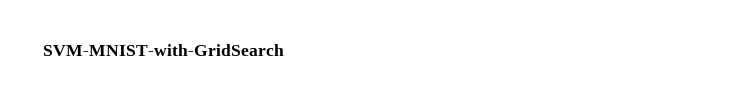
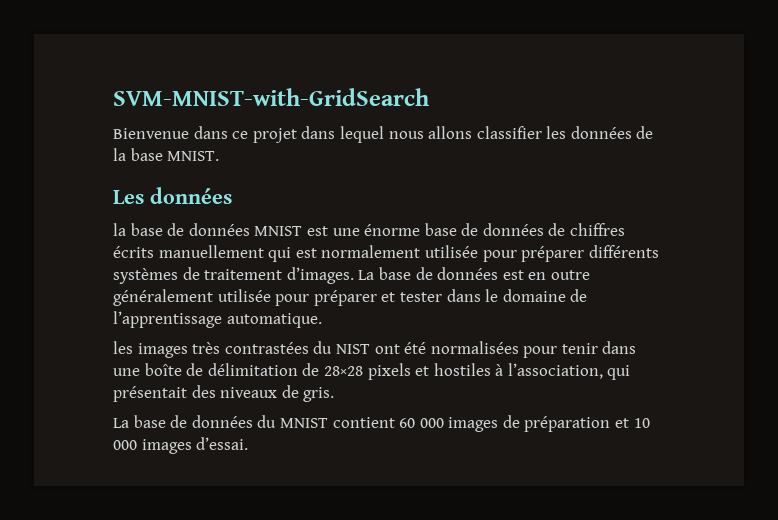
+ Bienvenue dans ce projet dans lequel nous allons classifier les données de la base MNIST.
+ Les données
+ la base de données MNIST est une énorme base de données de chiffres écrits manuellement qui est normalement utilisée pour préparer différents systèmes de traitement d’images. La base de données est en outre généralement utilisée pour préparer et tester dans le domaine de l’apprentissage automatique.
+ les images très contrastées du NIST ont été normalisées pour tenir dans une boîte de délimitation de 28×28 pixels et hostiles à l’association, qui présentait des niveaux de gris.
+ La base de données du MNIST contient 60 000 images de préparation et 10 000 images d’essai.

